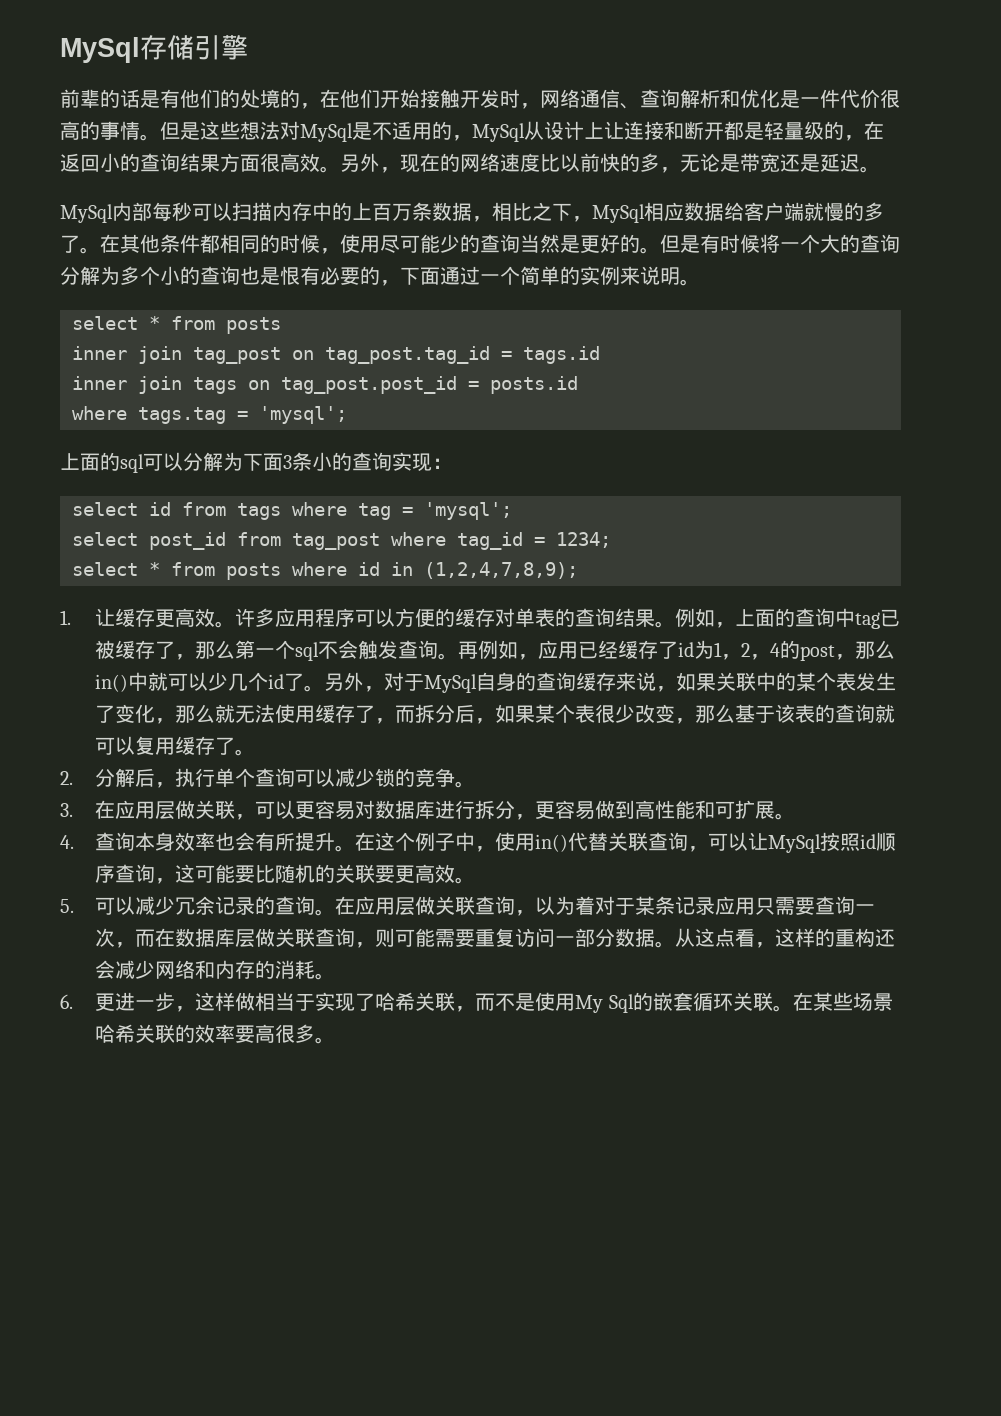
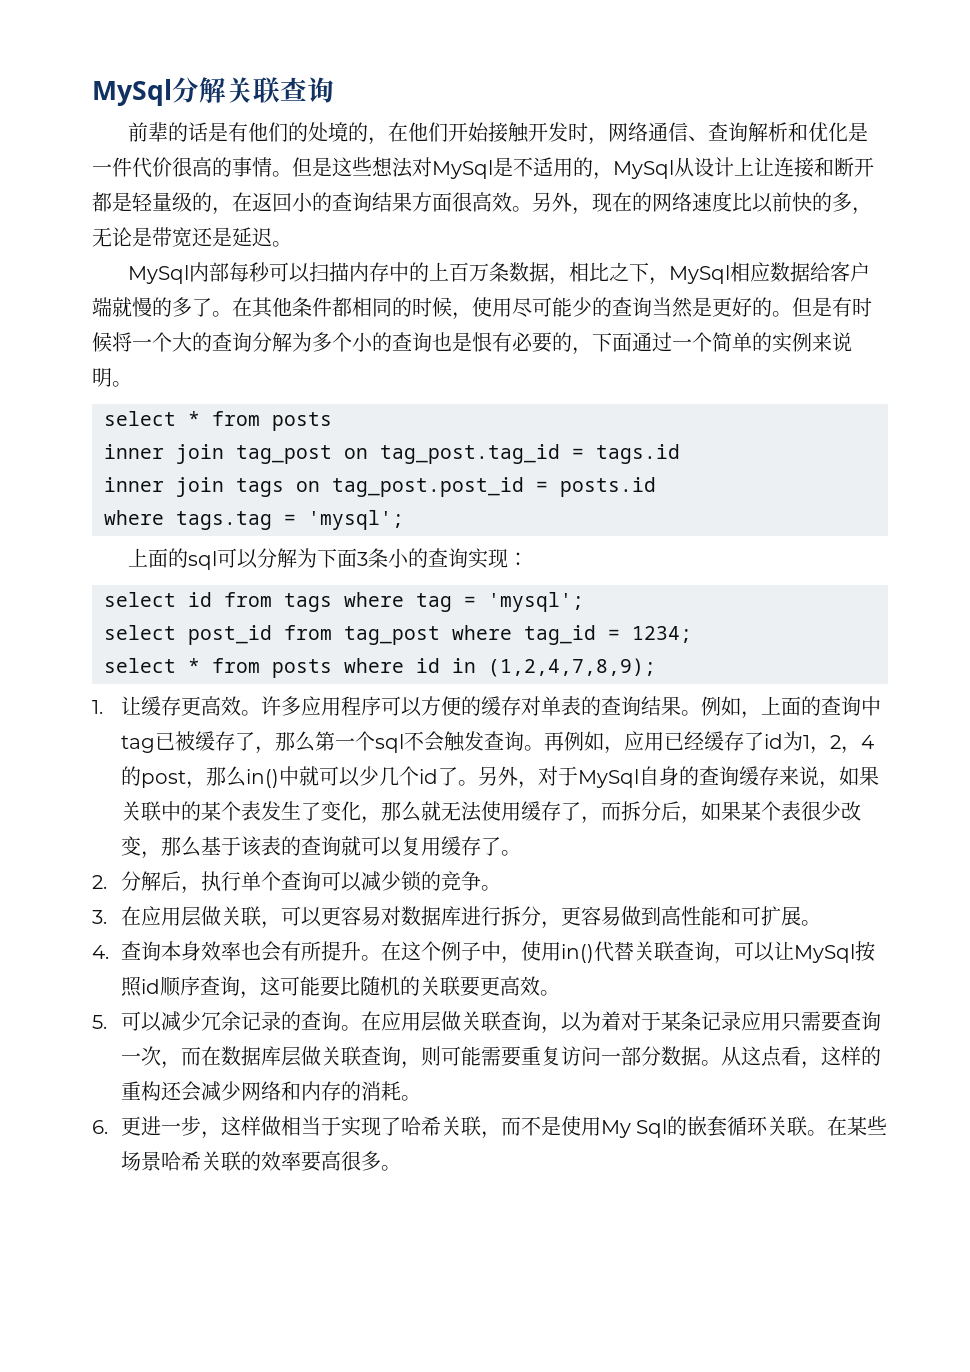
- MySql存储引擎
+ MySql分解关联查询

